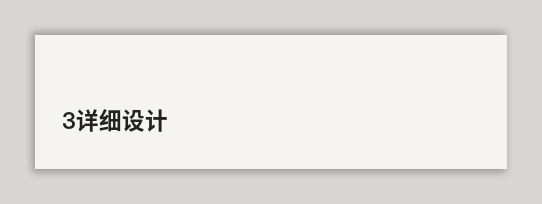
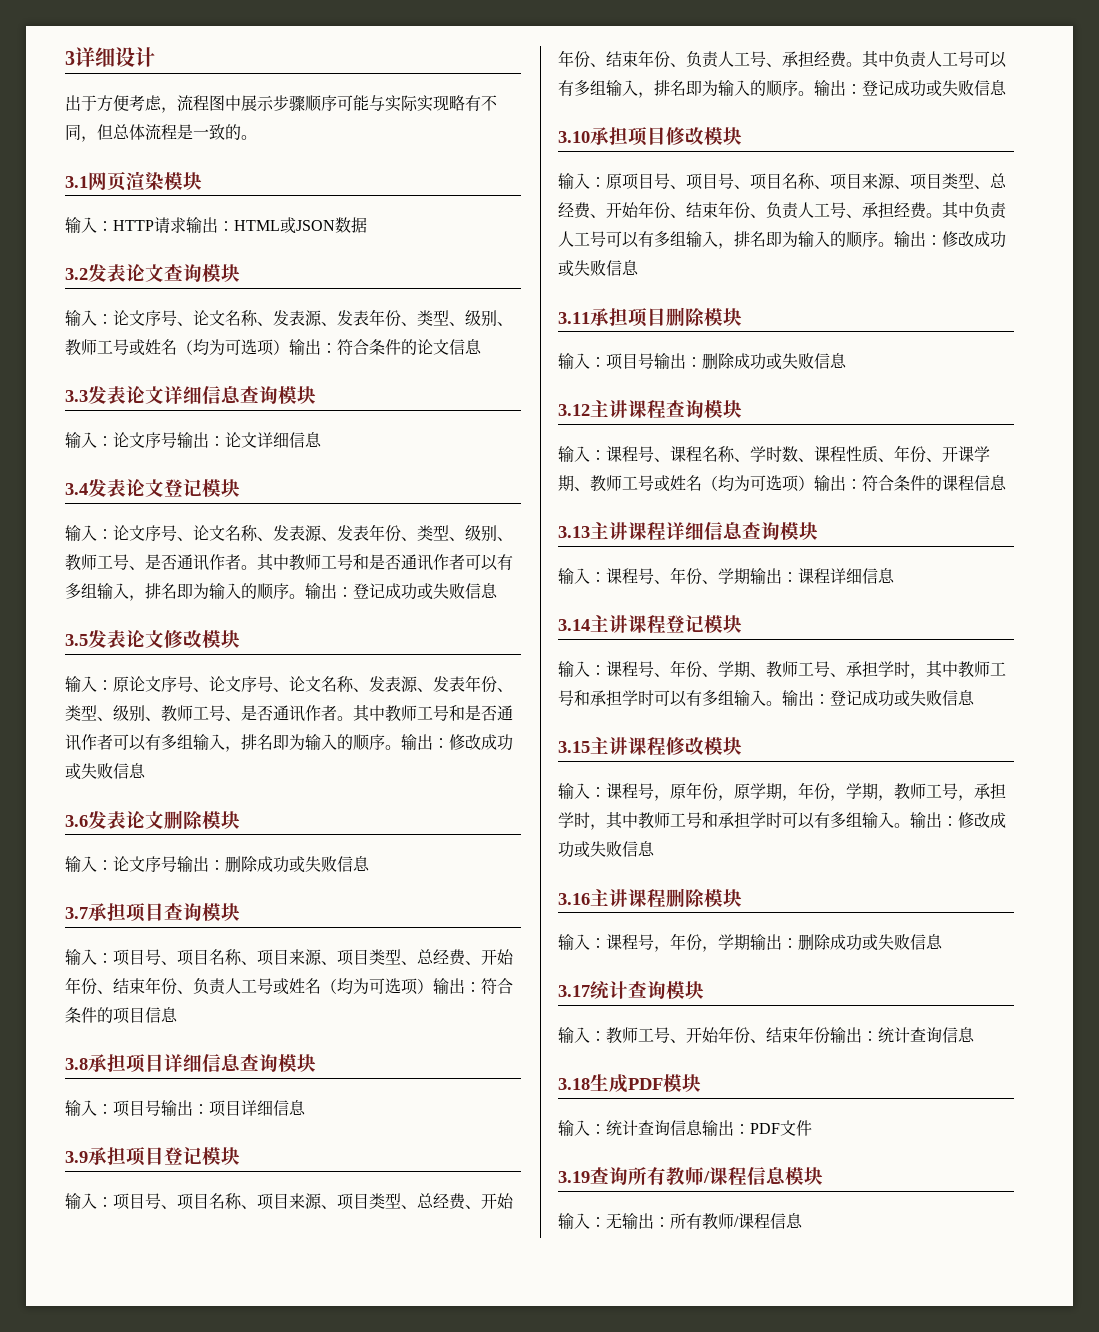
+ 出于方便考虑，流程图中展示步骤顺序可能与实际实现略有不同，但总体流程是一致的。
+ 3.1网页渲染模块
+ 输入：HTTP请求输出：HTML或JSON数据
+ 3.2发表论文查询模块
+ 输入：论文序号、论文名称、发表源、发表年份、类型、级别、教师工号或姓名（均为可选项）输出：符合条件的论文信息
+ 3.3发表论文详细信息查询模块
+ 输入：论文序号输出：论文详细信息
+ 3.4发表论文登记模块
+ 输入：论文序号、论文名称、发表源、发表年份、类型、级别、教师工号、是否通讯作者。其中教师工号和是否通讯作者可以有多组输入，排名即为输入的顺序。输出：登记成功或失败信息
+ 3.5发表论文修改模块
+ 输入：原论文序号、论文序号、论文名称、发表源、发表年份、类型、级别、教师工号、是否通讯作者。其中教师工号和是否通讯作者可以有多组输入，排名即为输入的顺序。输出：修改成功或失败信息
+ 3.6发表论文删除模块
+ 输入：论文序号输出：删除成功或失败信息
+ 3.7承担项目查询模块
+ 输入：项目号、项目名称、项目来源、项目类型、总经费、开始年份、结束年份、负责人工号或姓名（均为可选项）输出：符合条件的项目信息
+ 3.8承担项目详细信息查询模块
+ 输入：项目号输出：项目详细信息
+ 3.9承担项目登记模块
+ 输入：项目号、项目名称、项目来源、项目类型、总经费、开始年份、结束年份、负责人工号、承担经费。其中负责人工号可以有多组输入，排名即为输入的顺序。输出：登记成功或失败信息
+ 3.10承担项目修改模块
+ 输入：原项目号、项目号、项目名称、项目来源、项目类型、总经费、开始年份、结束年份、负责人工号、承担经费。其中负责人工号可以有多组输入，排名即为输入的顺序。输出：修改成功或失败信息
+ 3.11承担项目删除模块
+ 输入：项目号输出：删除成功或失败信息
+ 3.12主讲课程查询模块
+ 输入：课程号、课程名称、学时数、课程性质、年份、开课学期、教师工号或姓名（均为可选项）输出：符合条件的课程信息
+ 3.13主讲课程详细信息查询模块
+ 输入：课程号、年份、学期输出：课程详细信息
+ 3.14主讲课程登记模块
+ 输入：课程号、年份、学期、教师工号、承担学时，其中教师工号和承担学时可以有多组输入。输出：登记成功或失败信息
+ 3.15主讲课程修改模块
+ 输入：课程号，原年份，原学期，年份，学期，教师工号，承担学时，其中教师工号和承担学时可以有多组输入。输出：修改成功或失败信息
+ 3.16主讲课程删除模块
+ 输入：课程号，年份，学期输出：删除成功或失败信息
+ 3.17统计查询模块
+ 输入：教师工号、开始年份、结束年份输出：统计查询信息
+ 3.18生成PDF模块
+ 输入：统计查询信息输出：PDF文件
+ 3.19查询所有教师/课程信息模块
+ 输入：无输出：所有教师/课程信息

